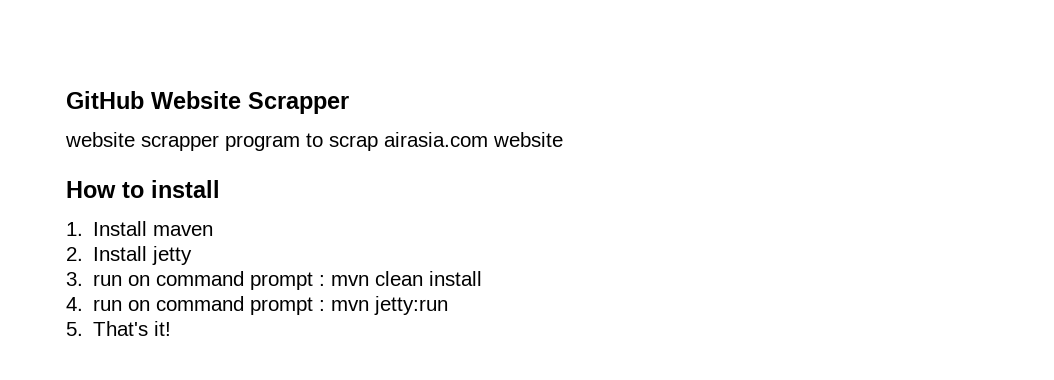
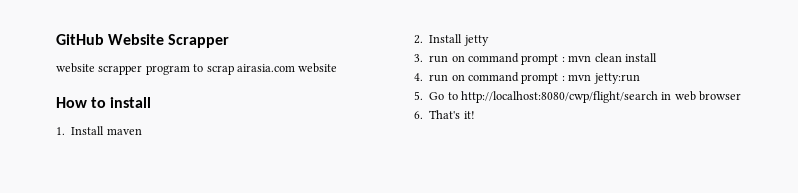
- 5. That's it!
+ 5. Go to http://localhost:8080/cwp/flight/search in web browser
+ 6. That's it!

